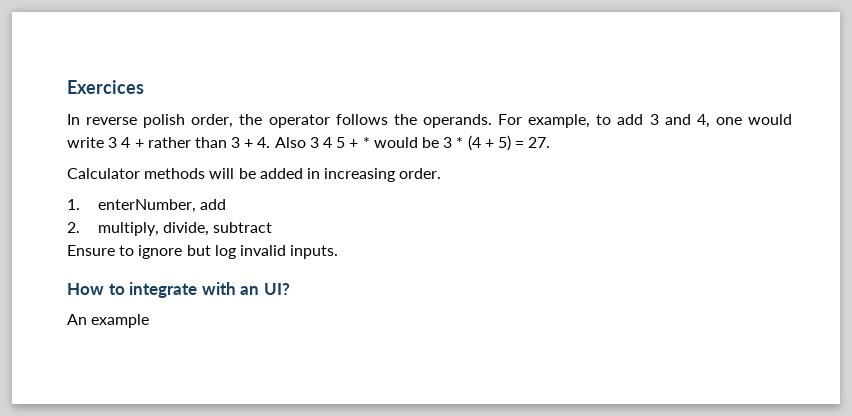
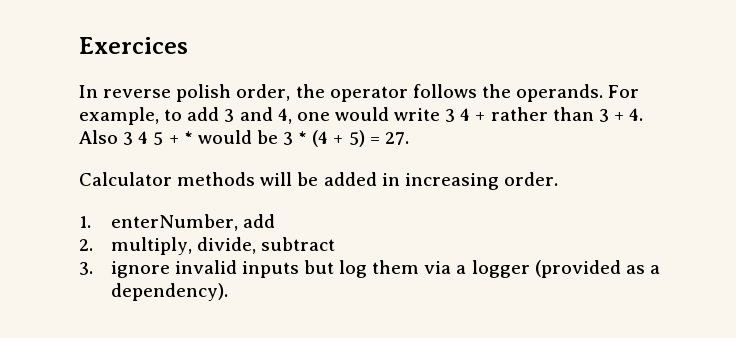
- Ensure to ignore but log invalid inputs.
- How to integrate with an UI?
- An example
+ 3. ignore invalid inputs but log them via a logger (provided as a dependency).

